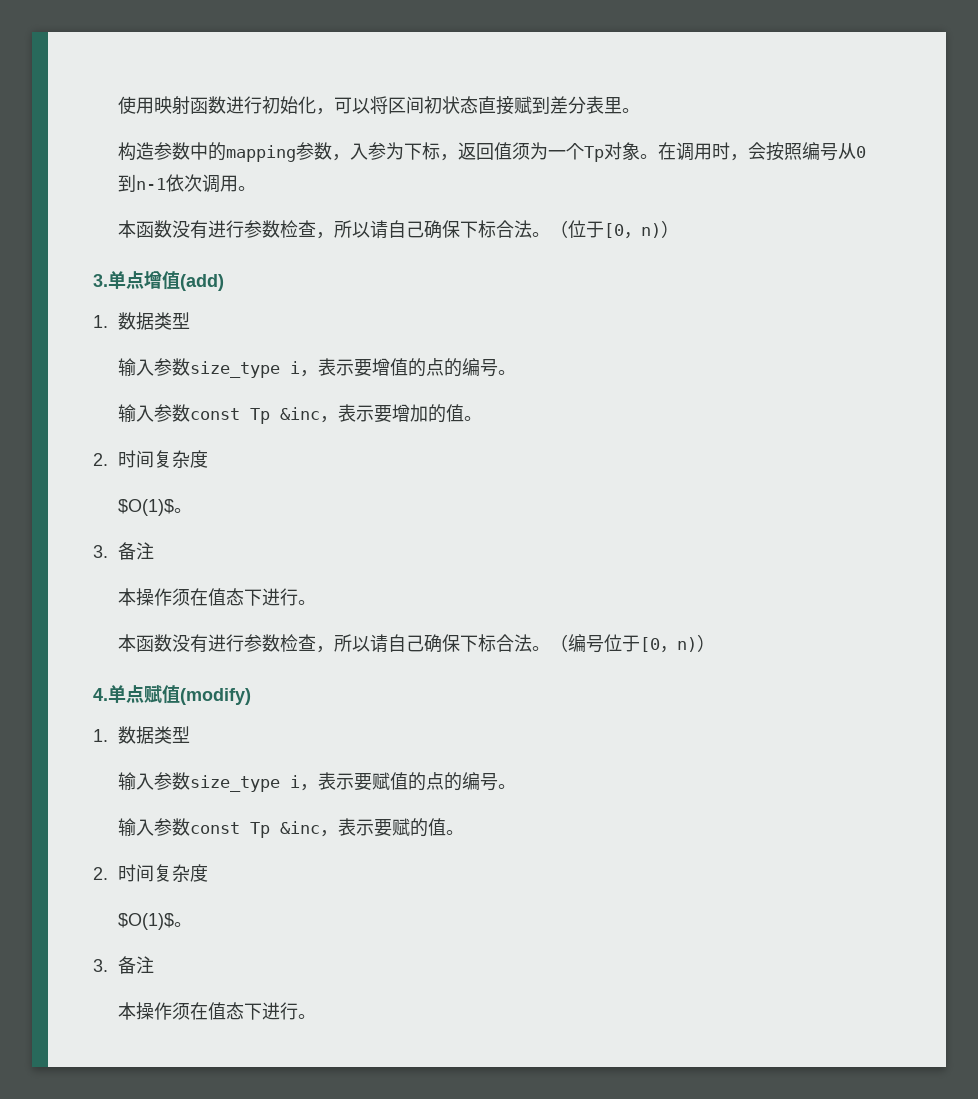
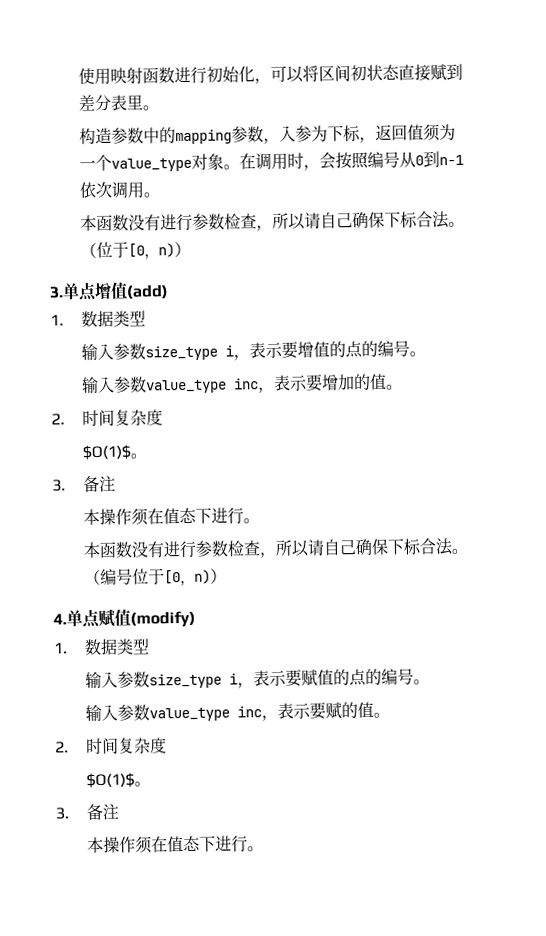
- 构造参数中的mapping参数，入参为下标，返回值须为一个Tp对象。
+ 构造参数中的mapping参数，入参为下标，返回值须为一个value_type对象。
- 输入参数const Tp &inc，表示要增加的值。
+ 输入参数value_type inc，表示要增加的值。
- 输入参数const Tp &inc，表示要赋的值。
+ 输入参数value_type inc，表示要赋的值。

